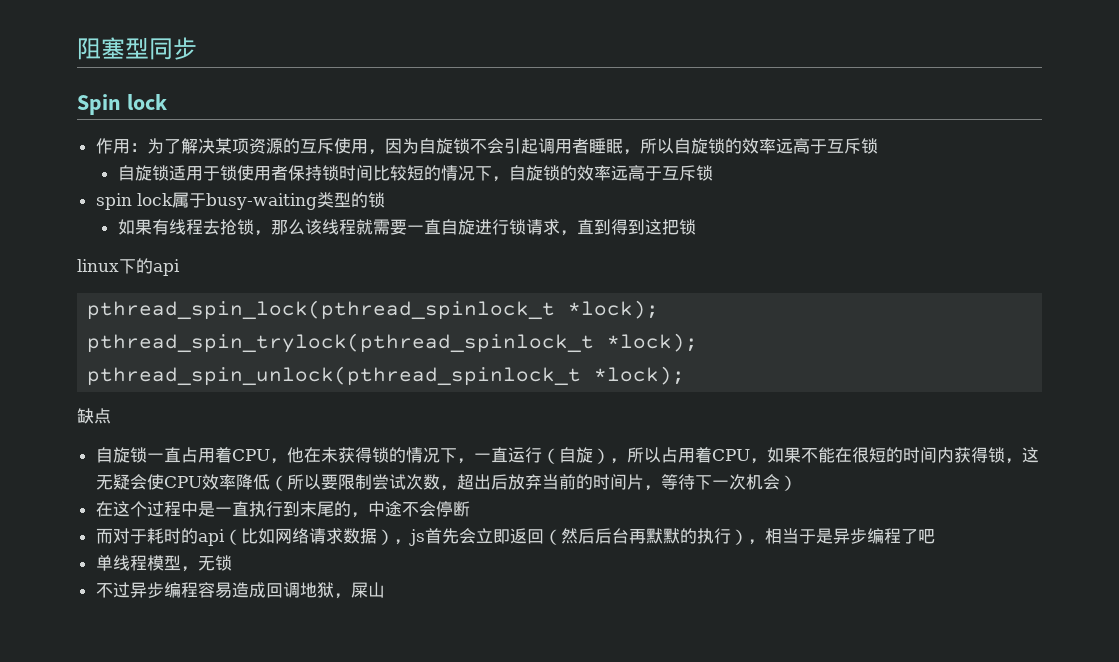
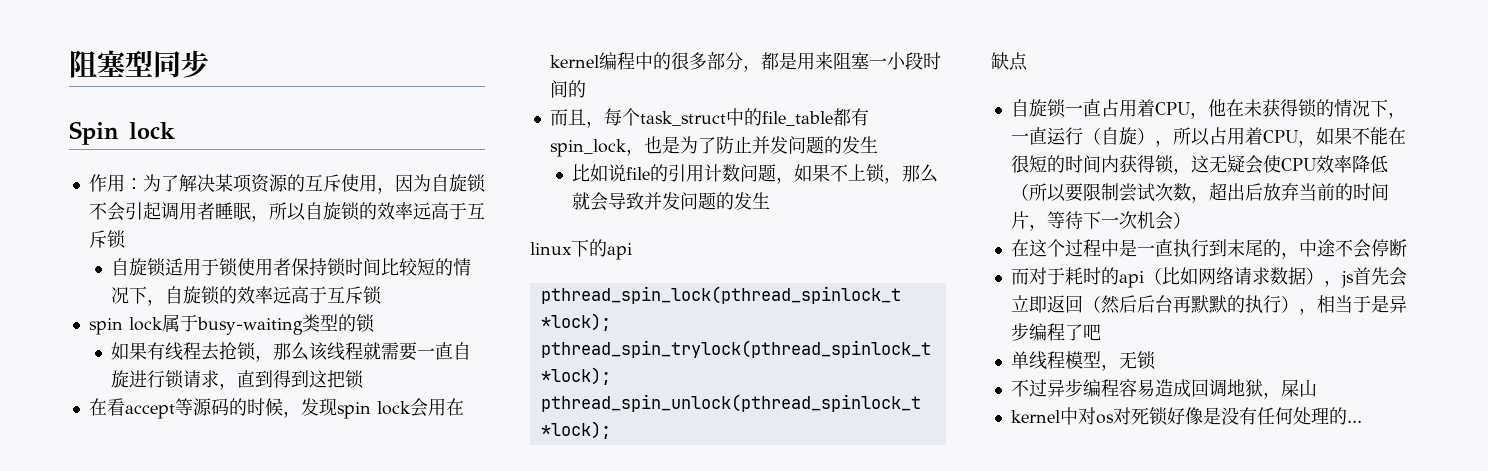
+ 在看accept等源码的时候，发现spin lock会用在kernel编程中的很多部分，都是用来阻塞一小段时间的
+ 而且，每个task_struct中的file_table都有spin_lock，也是为了防止并发问题的发生
+ 比如说file的引用计数问题，如果不上锁，那么就会导致并发问题的发生
+ kernel中对os对死锁好像是没有任何处理的...

